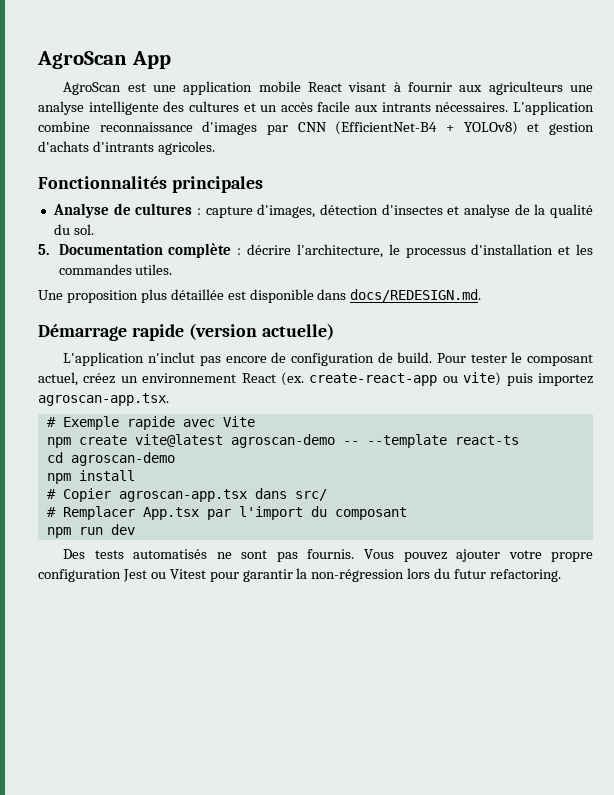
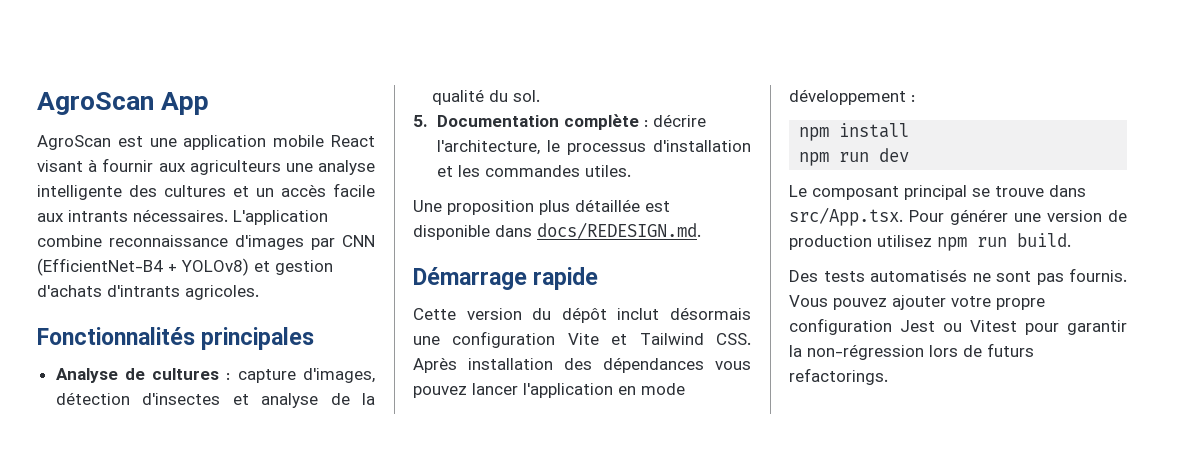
- Démarrage rapide (version actuelle)
- L'application n'inclut pas encore de configuration de build. Pour tester le composant actuel, créez un environnement React (ex. create-react-app ou vite) puis importez agroscan-app.tsx.
- # Exemple rapide avec Vite
- npm create vite@latest agroscan-demo -- --template react-ts
- cd agroscan-demo
+ Démarrage rapide
+ Cette version du dépôt inclut désormais une configuration Vite et Tailwind CSS. Après installation des dépendances vous pouvez lancer l'application en mode développement :
  npm install
- # Copier agroscan-app.tsx dans src/
- # Remplacer App.tsx par l'import du composant
  npm run dev
+ Le composant principal se trouve dans src/App.tsx. Pour générer une version de production utilisez npm run build.
- Vous pouvez ajouter votre propre configuration Jest ou Vitest pour garantir la non-régression lors du futur refactoring.
+ Vous pouvez ajouter votre propre configuration Jest ou Vitest pour garantir la non-régression lors de futurs refactorings.

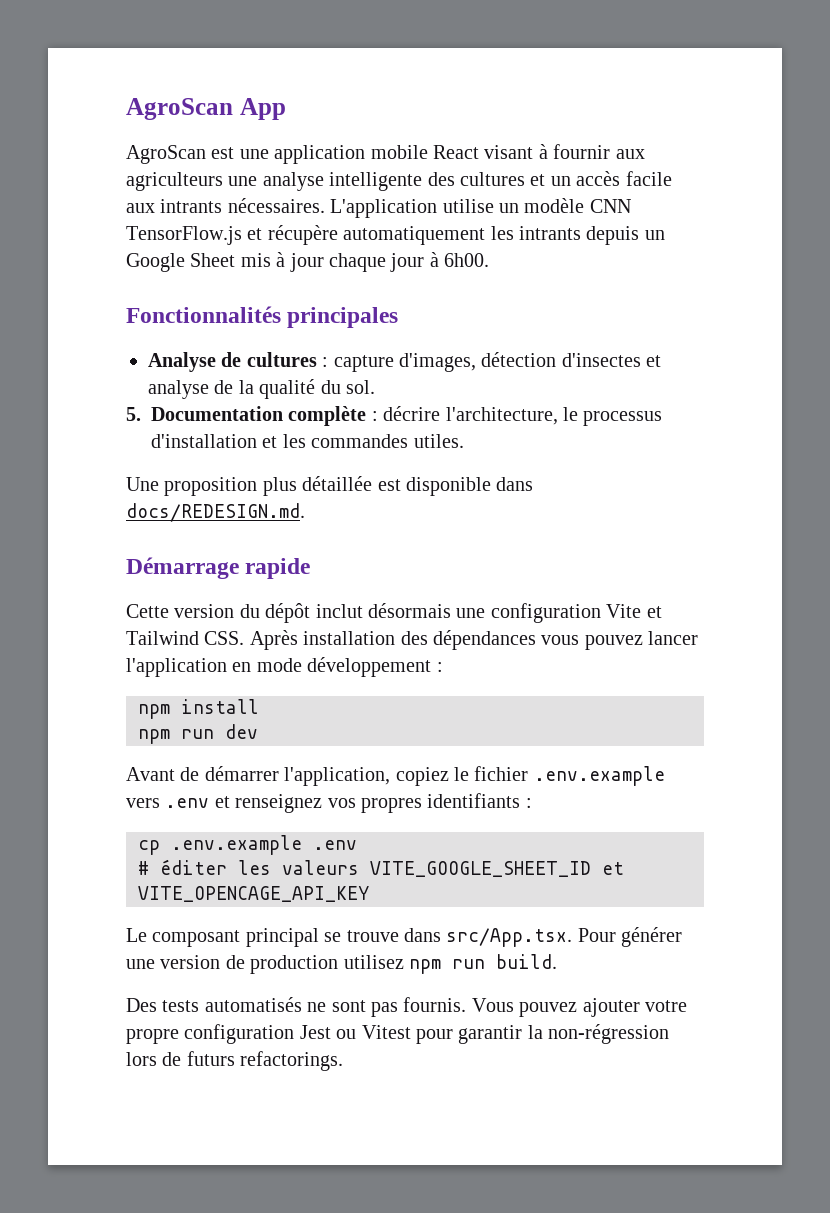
- L'application combine reconnaissance d'images par CNN (EfficientNet-B4 + YOLOv8) et gestion d'achats d'intrants agricoles.
+ L'application utilise un modèle CNN TensorFlow.js et récupère automatiquement les intrants depuis un Google Sheet mis à jour chaque jour à 6h00.
+ Avant de démarrer l'application, copiez le fichier .env.example vers .env et renseignez vos propres identifiants :
+ cp .env.example .env
+ # éditer les valeurs VITE_GOOGLE_SHEET_ID et VITE_OPENCAGE_API_KEY

